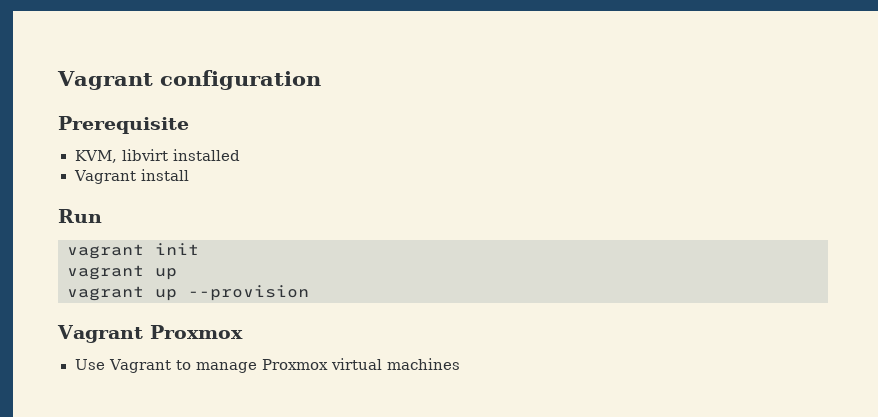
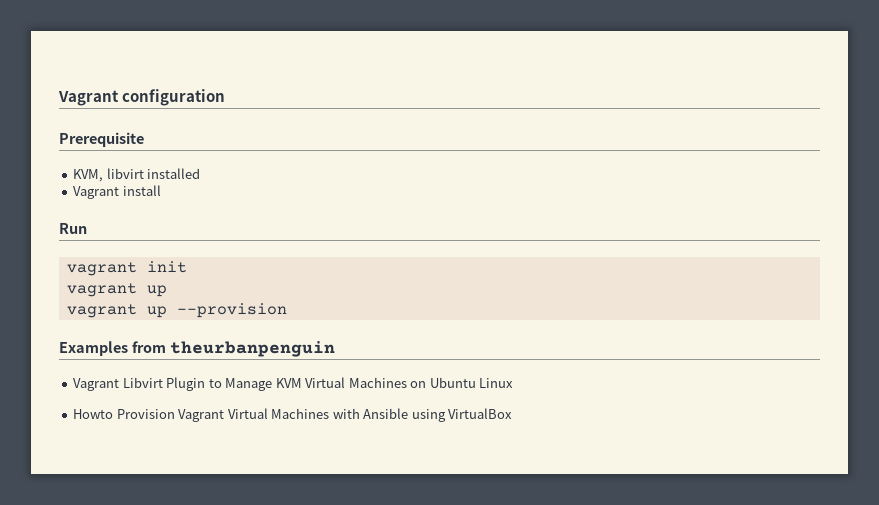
- Vagrant Proxmox
- Use Vagrant to manage Proxmox virtual machines
+ Examples from theurbanpenguin
+ Vagrant Libvirt Plugin to Manage KVM Virtual Machines on Ubuntu Linux
+ Howto Provision Vagrant Virtual Machines with Ansible using VirtualBox

